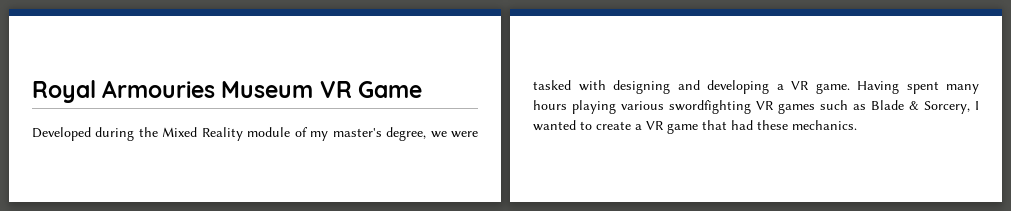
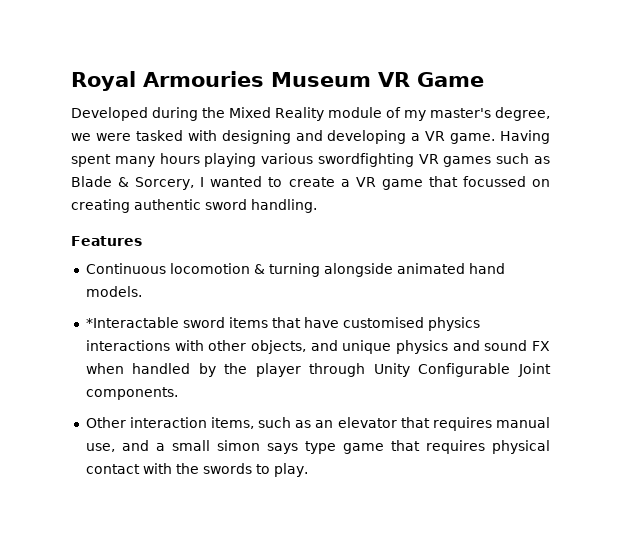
- Having spent many hours playing various swordfighting VR games such as Blade & Sorcery, I wanted to create a VR game that had these mechanics.
+ Having spent many hours playing various swordfighting VR games such as Blade & Sorcery, I wanted to create a VR game that focussed on creating authentic sword handling.
+ Features
+ Continuous locomotion & turning alongside animated hand models.
+ *Interactable sword items that have customised physics interactions with other objects, and unique physics and sound FX when handled by the player through Unity Configurable Joint components.
+ Other interaction items, such as an elevator that requires manual use, and a small simon says type game that requires physical contact with the swords to play.

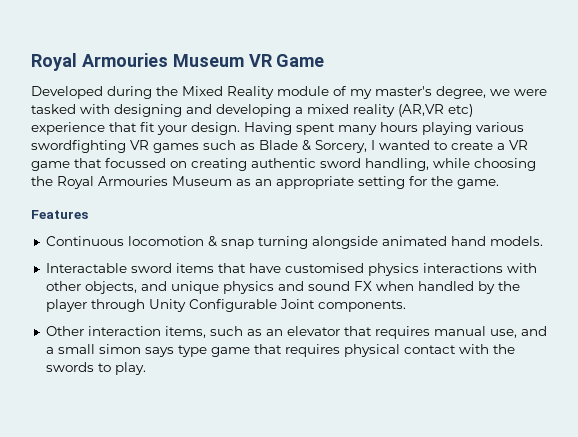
- Developed during the Mixed Reality module of my master's degree, we were tasked with designing and developing a VR game.
+ Developed during the Mixed Reality module of my master's degree, we were tasked with designing and developing a mixed reality (AR,VR etc) experience that fit your design.
- Having spent many hours playing various swordfighting VR games such as Blade & Sorcery, I wanted to create a VR game that focussed on creating authentic sword handling.
+ Having spent many hours playing various swordfighting VR games such as Blade & Sorcery, I wanted to create a VR game that focussed on creating authentic sword handling, while choosing the Royal Armouries Museum as an appropriate setting for the game.
- Continuous locomotion & turning alongside animated hand models.
+ Continuous locomotion & snap turning alongside animated hand models.
- *Interactable sword items that have customised physics interactions with other objects, and unique physics and sound FX when handled by the player through Unity Configurable Joint components.
+ Interactable sword items that have customised physics interactions with other objects, and unique physics and sound FX when handled by the player through Unity Configurable Joint components.

